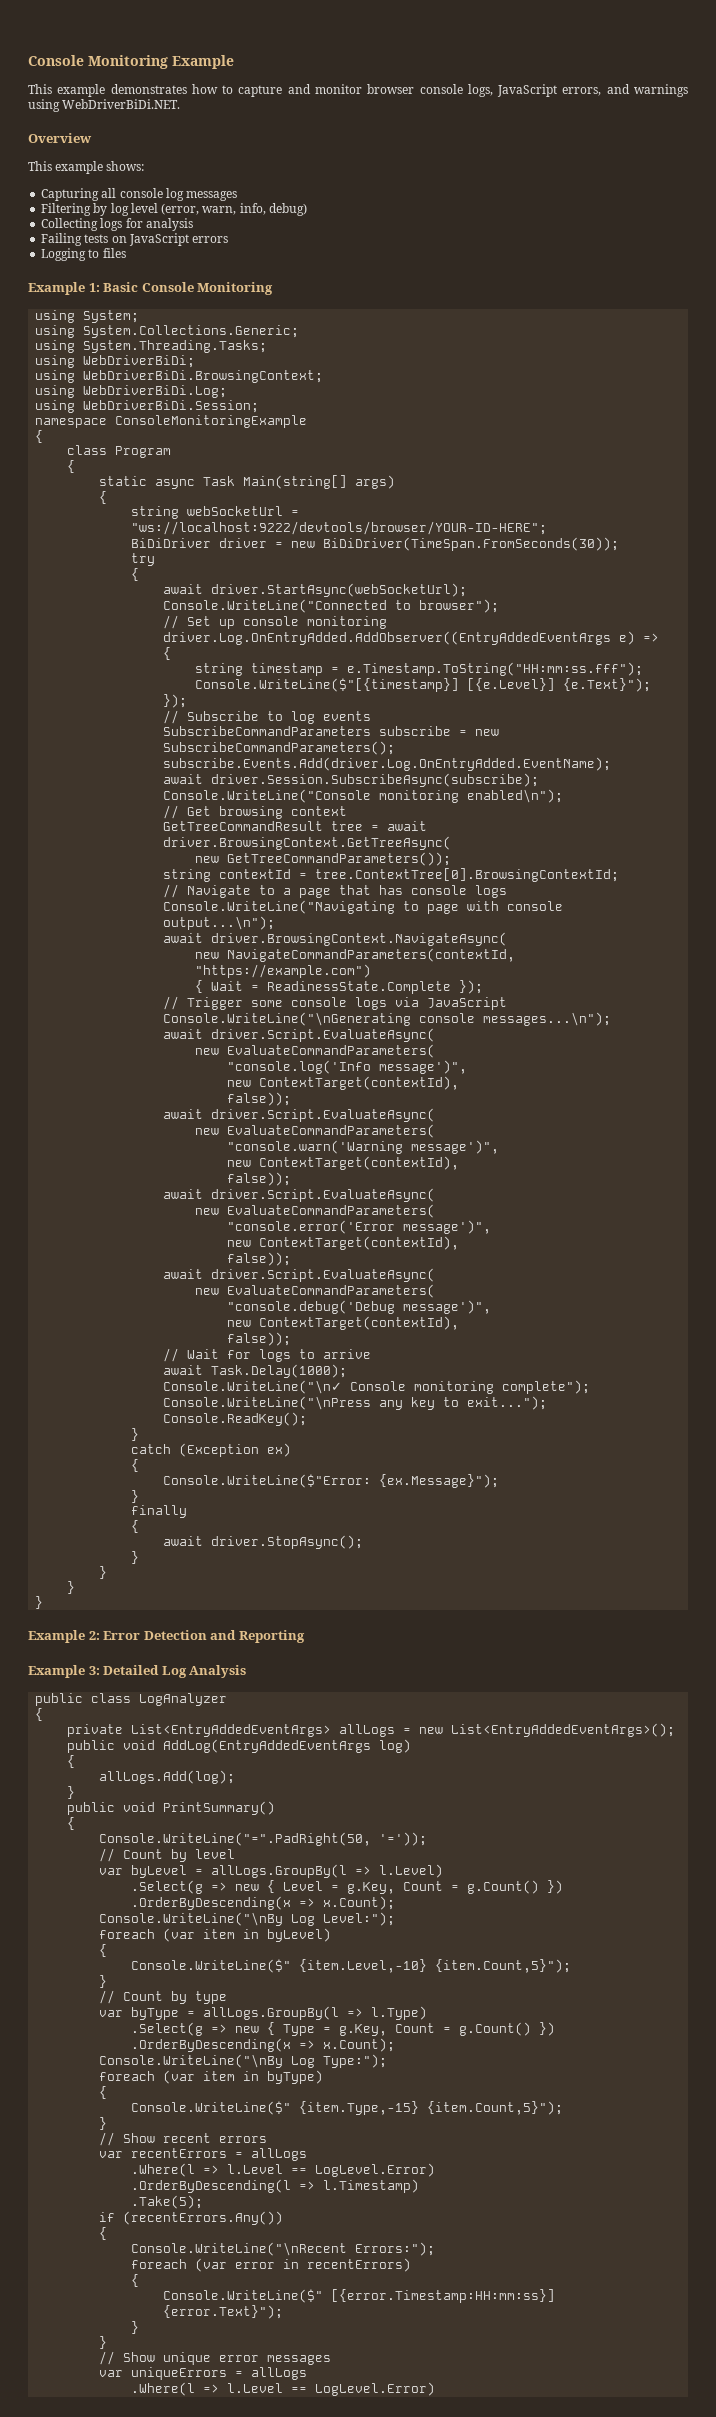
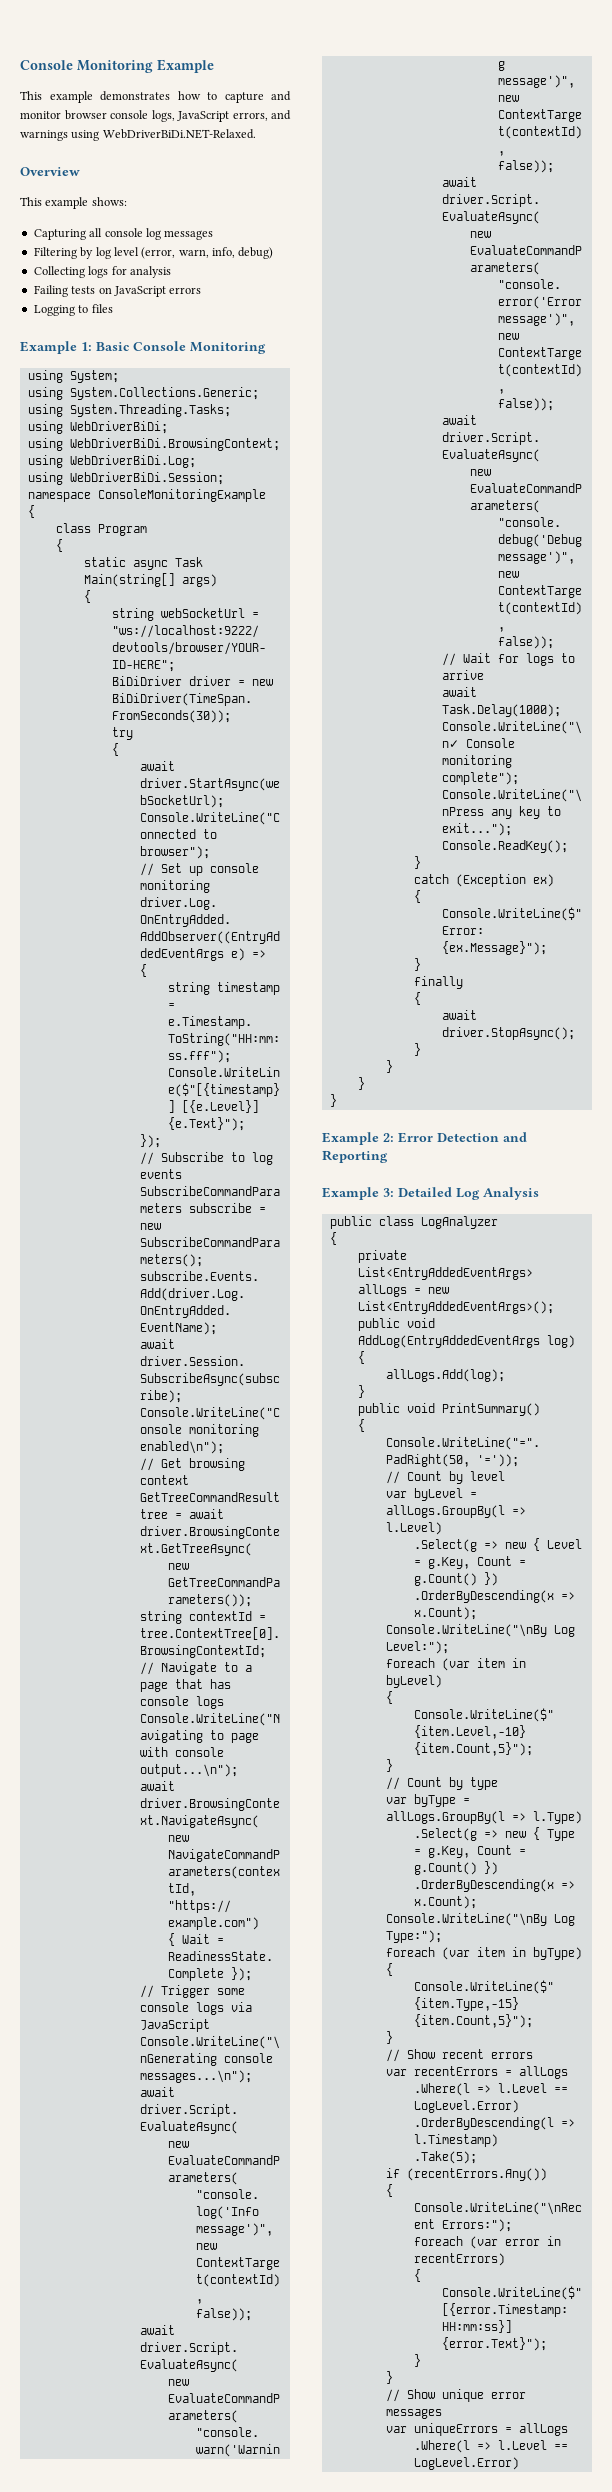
- This example demonstrates how to capture and monitor browser console logs, JavaScript errors, and warnings using WebDriverBiDi.NET.
+ This example demonstrates how to capture and monitor browser console logs, JavaScript errors, and warnings using WebDriverBiDi.NET-Relaxed.

